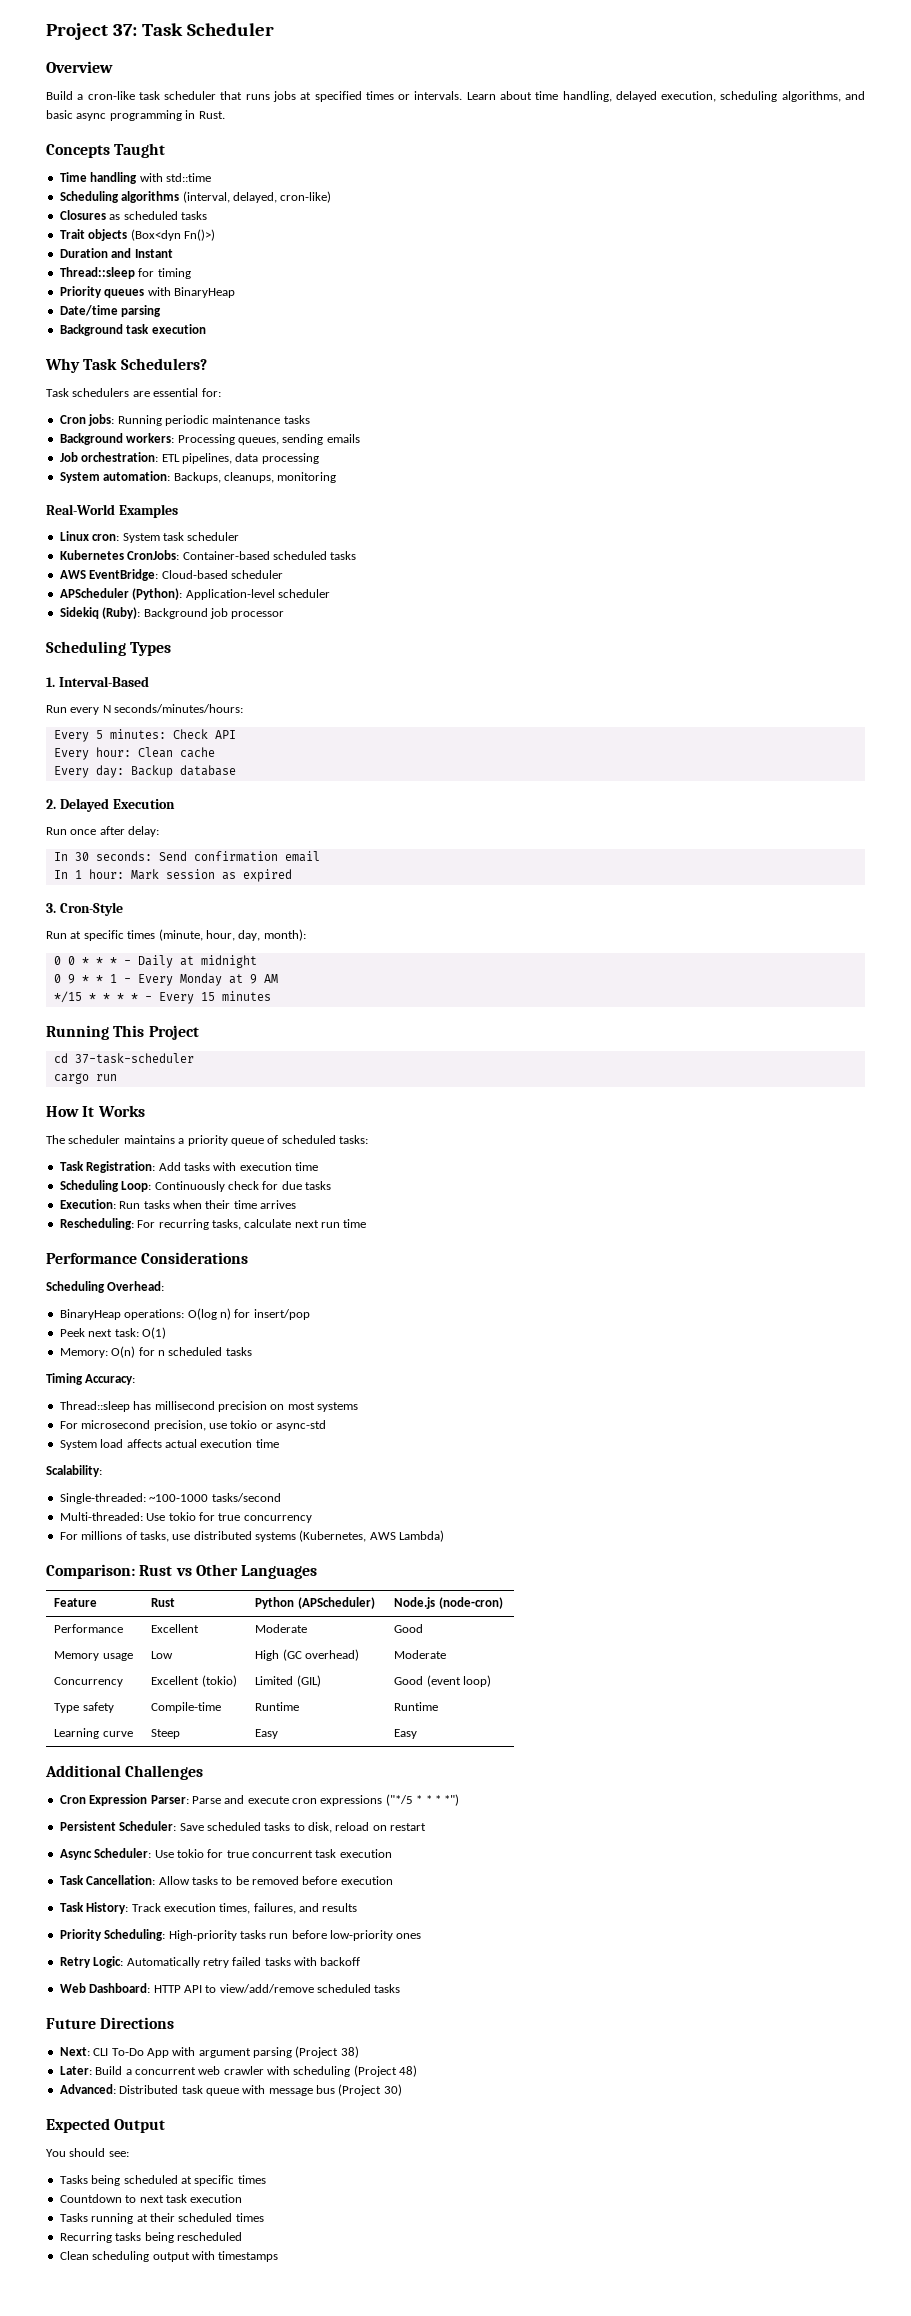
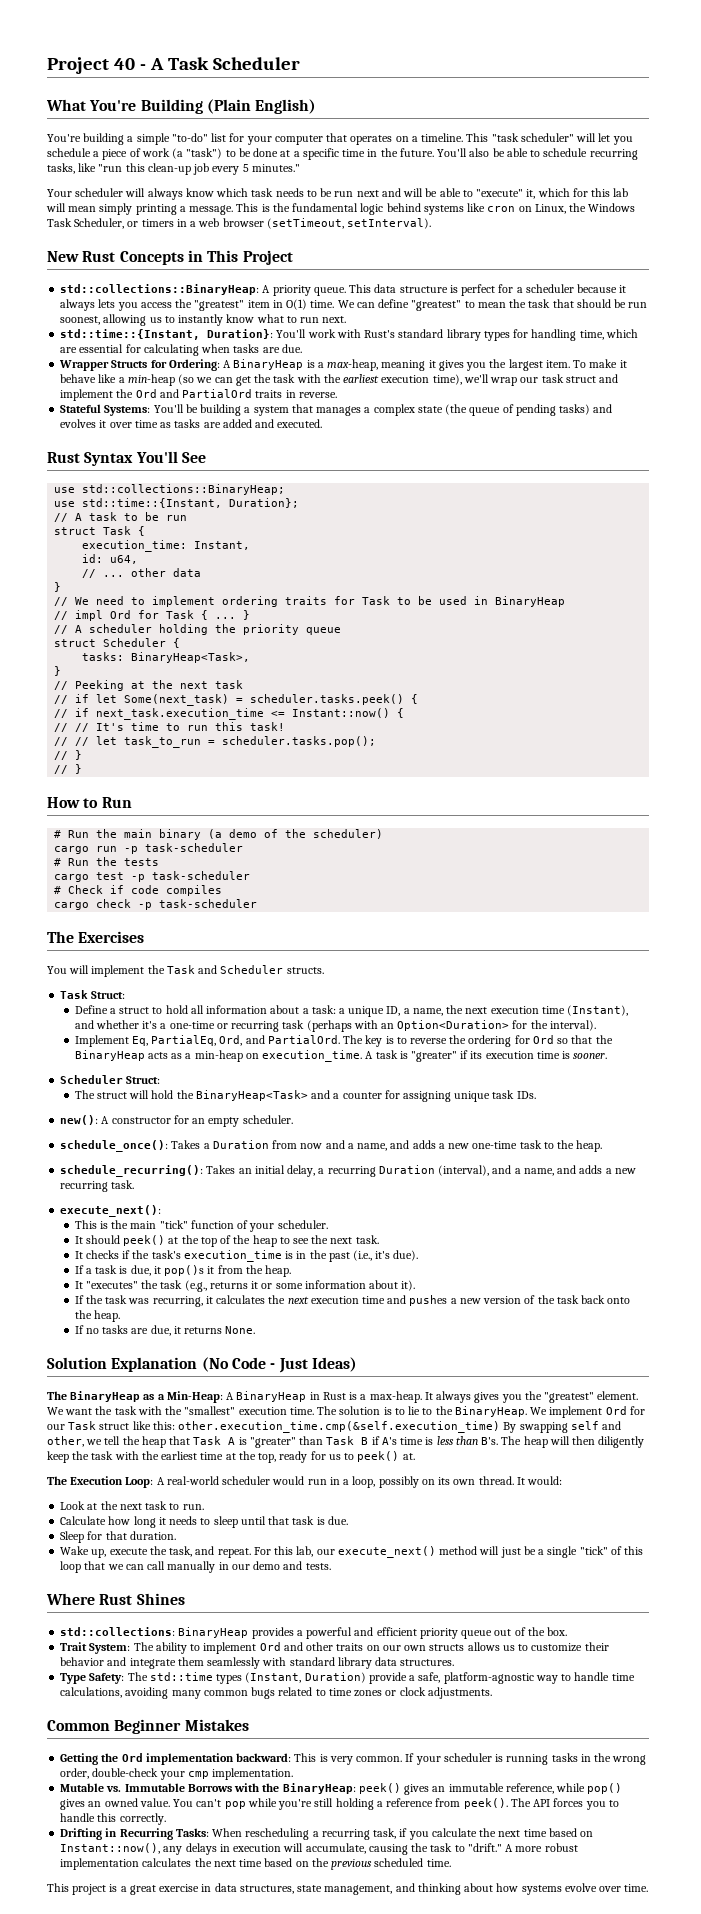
- Project 37: Task Scheduler
+ Project 40 - A Task Scheduler
- Overview
- Build a cron-like task scheduler that runs jobs at specified times or intervals. Learn about time handling, delayed execution, scheduling algorithms, and basic async programming in Rust.
- Concepts Taught
- Time handling with std::time
- Scheduling algorithms (interval, delayed, cron-like)
- Closures as scheduled tasks
- Trait objects (Box<dyn Fn()>)
- Duration and Instant
- Thread::sleep for timing
- Priority queues with BinaryHeap
- Date/time parsing
- Background task execution
- Why Task Schedulers?
- Task schedulers are essential for:
- Cron jobs: Running periodic maintenance tasks
- Background workers: Processing queues, sending emails
- Job orchestration: ETL pipelines, data processing
- System automation: Backups, cleanups, monitoring
- Real-World Examples
- Linux cron: System task scheduler
- Kubernetes CronJobs: Container-based scheduled tasks
- AWS EventBridge: Cloud-based scheduler
- APScheduler (Python): Application-level scheduler
- Sidekiq (Ruby): Background job processor
- Scheduling Types
- 1. Interval-Based
- Run every N seconds/minutes/hours:
- Every 5 minutes: Check API
- Every hour: Clean cache
- Every day: Backup database
- 2. Delayed Execution
- Run once after delay:
- In 30 seconds: Send confirmation email
- In 1 hour: Mark session as expired
- 3. Cron-Style
- Run at specific times (minute, hour, day, month):
- 0 0 * * * - Daily at midnight
- 0 9 * * 1 - Every Monday at 9 AM
- */15 * * * * - Every 15 minutes
- Running This Project
- cd 37-task-scheduler
- cargo run
- How It Works
- The scheduler maintains a priority queue of scheduled tasks:
- Task Registration: Add tasks with execution time
- Scheduling Loop: Continuously check for due tasks
- Execution: Run tasks when their time arrives
- Rescheduling: For recurring tasks, calculate next run time
- Performance Considerations
- Scheduling Overhead:
- BinaryHeap operations: O(log n) for insert/pop
- Peek next task: O(1)
- Memory: O(n) for n scheduled tasks
- Timing Accuracy:
- Thread::sleep has millisecond precision on most systems
- For microsecond precision, use tokio or async-std
- System load affects actual execution time
- Scalability:
- Single-threaded: ~100-1000 tasks/second
- Multi-threaded: Use tokio for true concurrency
- For millions of tasks, use distributed systems (Kubernetes, AWS Lambda)
- Comparison: Rust vs Other Languages
- Feature | Rust | Python (APScheduler) | Node.js (node-cron)
- Performance | Excellent | Moderate | Good
- Memory usage | Low | High (GC overhead) | Moderate
- Concurrency | Excellent (tokio) | Limited (GIL) | Good (event loop)
- Type safety | Compile-time | Runtime | Runtime
- Learning curve | Steep | Easy | Easy
- Additional Challenges
- Cron Expression Parser: Parse and execute cron expressions ("*/5 * * * *")
- Persistent Scheduler: Save scheduled tasks to disk, reload on restart
- Async Scheduler: Use tokio for true concurrent task execution
- Task Cancellation: Allow tasks to be removed before execution
- Task History: Track execution times, failures, and results
- Priority Scheduling: High-priority tasks run before low-priority ones
- Retry Logic: Automatically retry failed tasks with backoff
- Web Dashboard: HTTP API to view/add/remove scheduled tasks
- Future Directions
- Next: CLI To-Do App with argument parsing (Project 38)
- Later: Build a concurrent web crawler with scheduling (Project 48)
- Advanced: Distributed task queue with message bus (Project 30)
- Expected Output
- You should see:
- Tasks being scheduled at specific times
- Countdown to next task execution
- Tasks running at their scheduled times
- Recurring tasks being rescheduled
- Clean scheduling output with timestamps
+ What You're Building (Plain English)
+ You're building a simple "to-do" list for your computer that operates on a timeline. This "task scheduler" will let you schedule a piece of work (a "task") to be done at a specific time in the future. You'll also be able to schedule recurring tasks, like "run this clean-up job every 5 minutes."
+ Your scheduler will always know which task needs to be run next and will be able to "execute" it, which for this lab will mean simply printing a message. This is the fundamental logic behind systems like cron on Linux, the Windows Task Scheduler, or timers in a web browser (setTimeout, setInterval).
+ New Rust Concepts in This Project
+ std::collections::BinaryHeap: A priority queue. This data structure is perfect for a scheduler because it always lets you access the "greatest" item in O(1) time. We can define "greatest" to mean the task that should be run soonest, allowing us to instantly know what to run next.
+ std::time::{Instant, Duration}: You'll work with Rust's standard library types for handling time, which are essential for calculating when tasks are due.
+ Wrapper Structs for Ordering: A BinaryHeap is a max-heap, meaning it gives you the largest item. To make it behave like a min-heap (so we can get the task with the earliest execution time), we'll wrap our task struct and implement the Ord and PartialOrd traits in reverse.
+ Stateful Systems: You'll be building a system that manages a complex state (the queue of pending tasks) and evolves it over time as tasks are added and executed.
+ Rust Syntax You'll See
+ use std::collections::BinaryHeap;
+ use std::time::{Instant, Duration};
+ // A task to be run
+ struct Task {
+ execution_time: Instant,
+ id: u64,
+ // ... other data
+ }
+ // We need to implement ordering traits for Task to be used in BinaryHeap
+ // impl Ord for Task { ... }
+ // A scheduler holding the priority queue
+ struct Scheduler {
+ tasks: BinaryHeap<Task>,
+ }
+ // Peeking at the next task
+ // if let Some(next_task) = scheduler.tasks.peek() {
+ // if next_task.execution_time <= Instant::now() {
+ // // It's time to run this task!
+ // // let task_to_run = scheduler.tasks.pop();
+ // }
+ // }
+ How to Run
+ # Run the main binary (a demo of the scheduler)
+ cargo run -p task-scheduler
+ # Run the tests
+ cargo test -p task-scheduler
+ # Check if code compiles
+ cargo check -p task-scheduler
+ The Exercises
+ You will implement the Task and Scheduler structs.
+ Task Struct:
+ Define a struct to hold all information about a task: a unique ID, a name, the next execution time (Instant), and whether it's a one-time or recurring task (perhaps with an Option<Duration> for the interval).
+ Implement Eq, PartialEq, Ord, and PartialOrd. The key is to reverse the ordering for Ord so that the BinaryHeap acts as a min-heap on execution_time. A task is "greater" if its execution time is sooner.
+ Scheduler Struct:
+ The struct will hold the BinaryHeap<Task> and a counter for assigning unique task IDs.
+ new(): A constructor for an empty scheduler.
+ schedule_once(): Takes a Duration from now and a name, and adds a new one-time task to the heap.
+ schedule_recurring(): Takes an initial delay, a recurring Duration (interval), and a name, and adds a new recurring task.
+ execute_next():
+ This is the main "tick" function of your scheduler.
+ It should peek() at the top of the heap to see the next task.
+ It checks if the task's execution_time is in the past (i.e., it's due).
+ If a task is due, it pop()s it from the heap.
+ It "executes" the task (e.g., returns it or some information about it).
+ If the task was recurring, it calculates the next execution time and pushes a new version of the task back onto the heap.
+ If no tasks are due, it returns None.
+ Solution Explanation (No Code - Just Ideas)
+ The BinaryHeap as a Min-Heap: A BinaryHeap in Rust is a max-heap. It always gives you the "greatest" element. We want the task with the "smallest" execution time. The solution is to lie to the BinaryHeap. We implement Ord for our Task struct like this: other.execution_time.cmp(&self.execution_time) By swapping self and other, we tell the heap that Task A is "greater" than Task B if A's time is less than B's. The heap will then diligently keep the task with the earliest time at the top, ready for us to peek() at.
+ The Execution Loop: A real-world scheduler would run in a loop, possibly on its own thread. It would:
+ Look at the next task to run.
+ Calculate how long it needs to sleep until that task is due.
+ Sleep for that duration.
+ Wake up, execute the task, and repeat. For this lab, our execute_next() method will just be a single "tick" of this loop that we can call manually in our demo and tests.
+ Where Rust Shines
+ std::collections: BinaryHeap provides a powerful and efficient priority queue out of the box.
+ Trait System: The ability to implement Ord and other traits on our own structs allows us to customize their behavior and integrate them seamlessly with standard library data structures.
+ Type Safety: The std::time types (Instant, Duration) provide a safe, platform-agnostic way to handle time calculations, avoiding many common bugs related to time zones or clock adjustments.
+ Common Beginner Mistakes
+ Getting the Ord implementation backward: This is very common. If your scheduler is running tasks in the wrong order, double-check your cmp implementation.
+ Mutable vs. Immutable Borrows with the BinaryHeap: peek() gives an immutable reference, while pop() gives an owned value. You can't pop while you're still holding a reference from peek(). The API forces you to handle this correctly.
+ Drifting in Recurring Tasks: When rescheduling a recurring task, if you calculate the next time based on Instant::now(), any delays in execution will accumulate, causing the task to "drift." A more robust implementation calculates the next time based on the previous scheduled time.
+ This project is a great exercise in data structures, state management, and thinking about how systems evolve over time.

